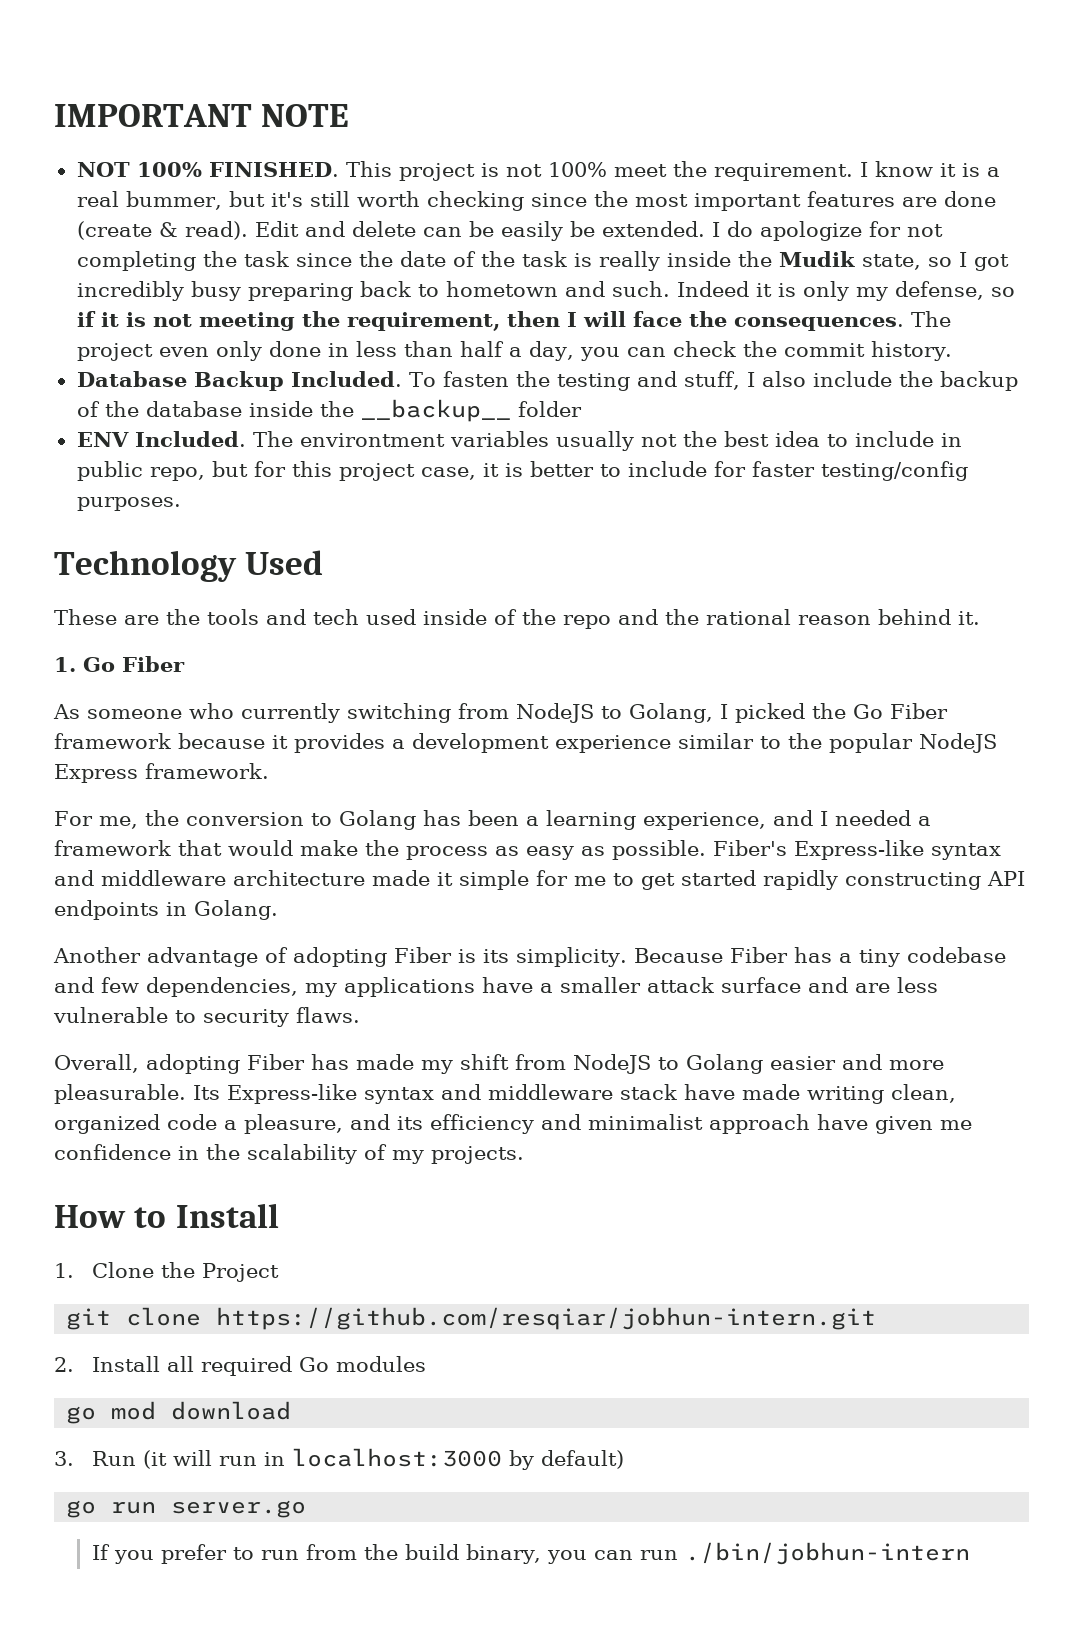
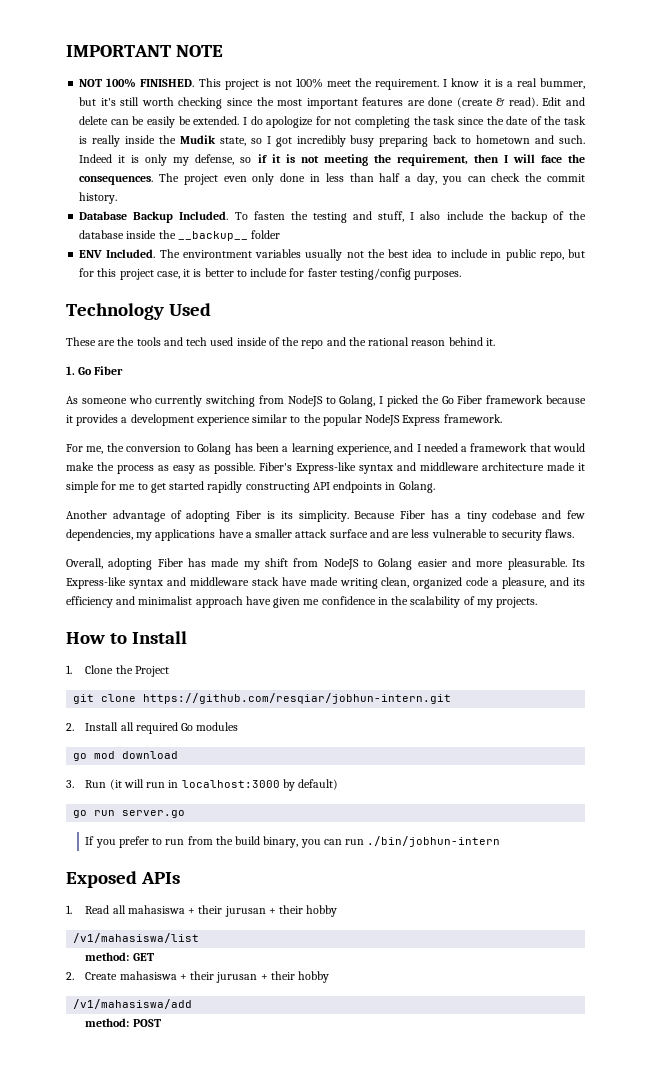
+ Exposed APIs
+ 1. Read all mahasiswa + their jurusan + their hobby
+ /v1/mahasiswa/list
+ method: GET
+ 2. Create mahasiswa + their jurusan + their hobby
+ /v1/mahasiswa/add
+ method: POST

